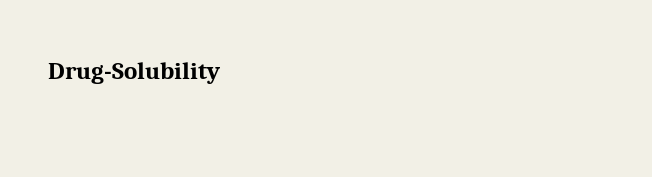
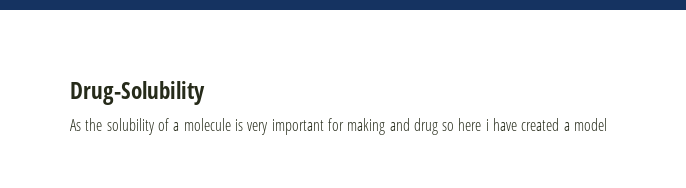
+ As the solubility of a molecule is very important for making and drug so here i have created a model

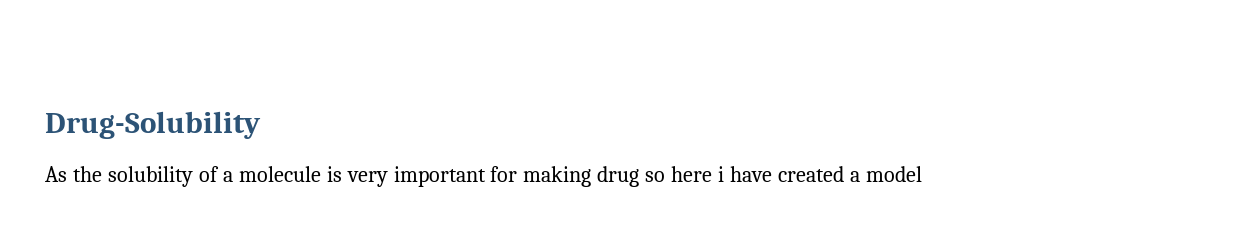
- As the solubility of a molecule is very important for making and drug so here i have created a model
+ As the solubility of a molecule is very important for making drug so here i have created a model

